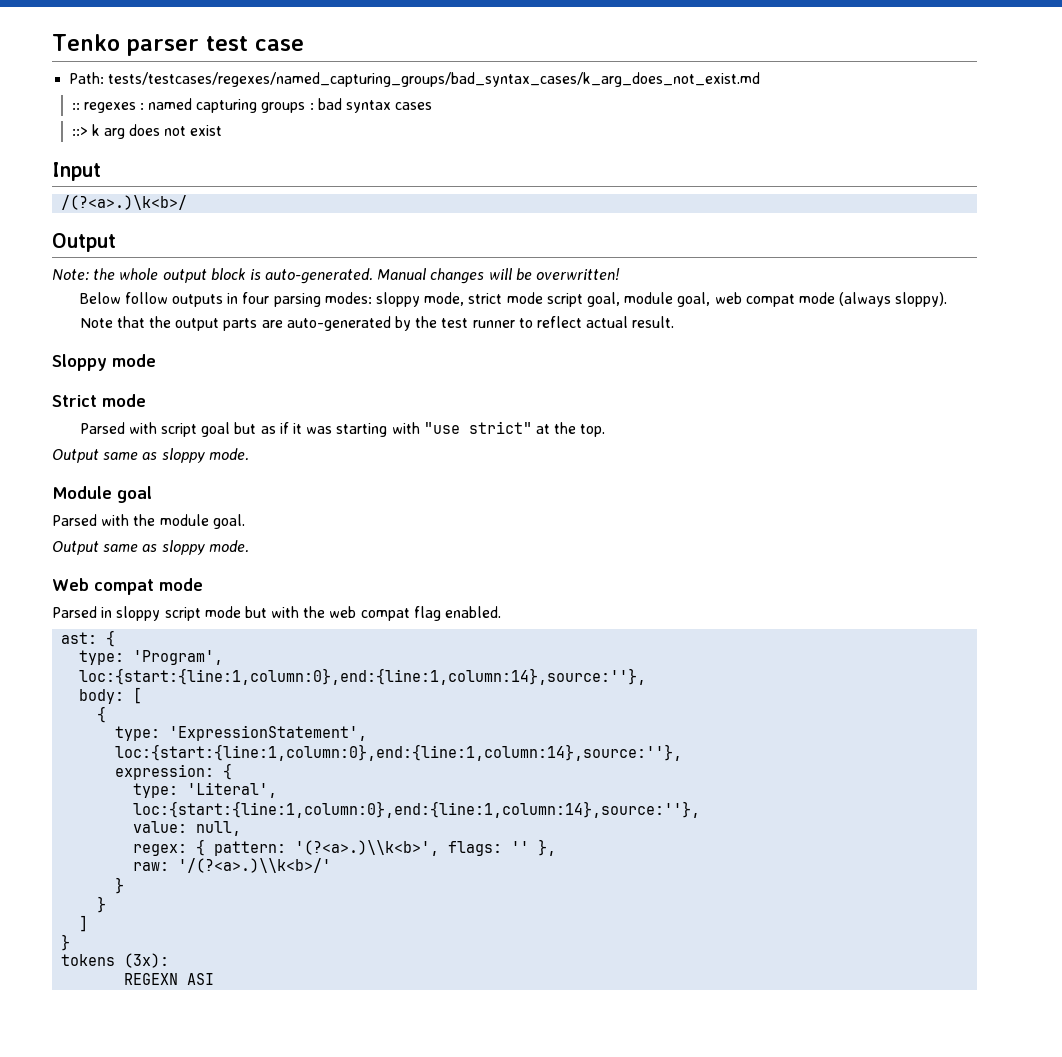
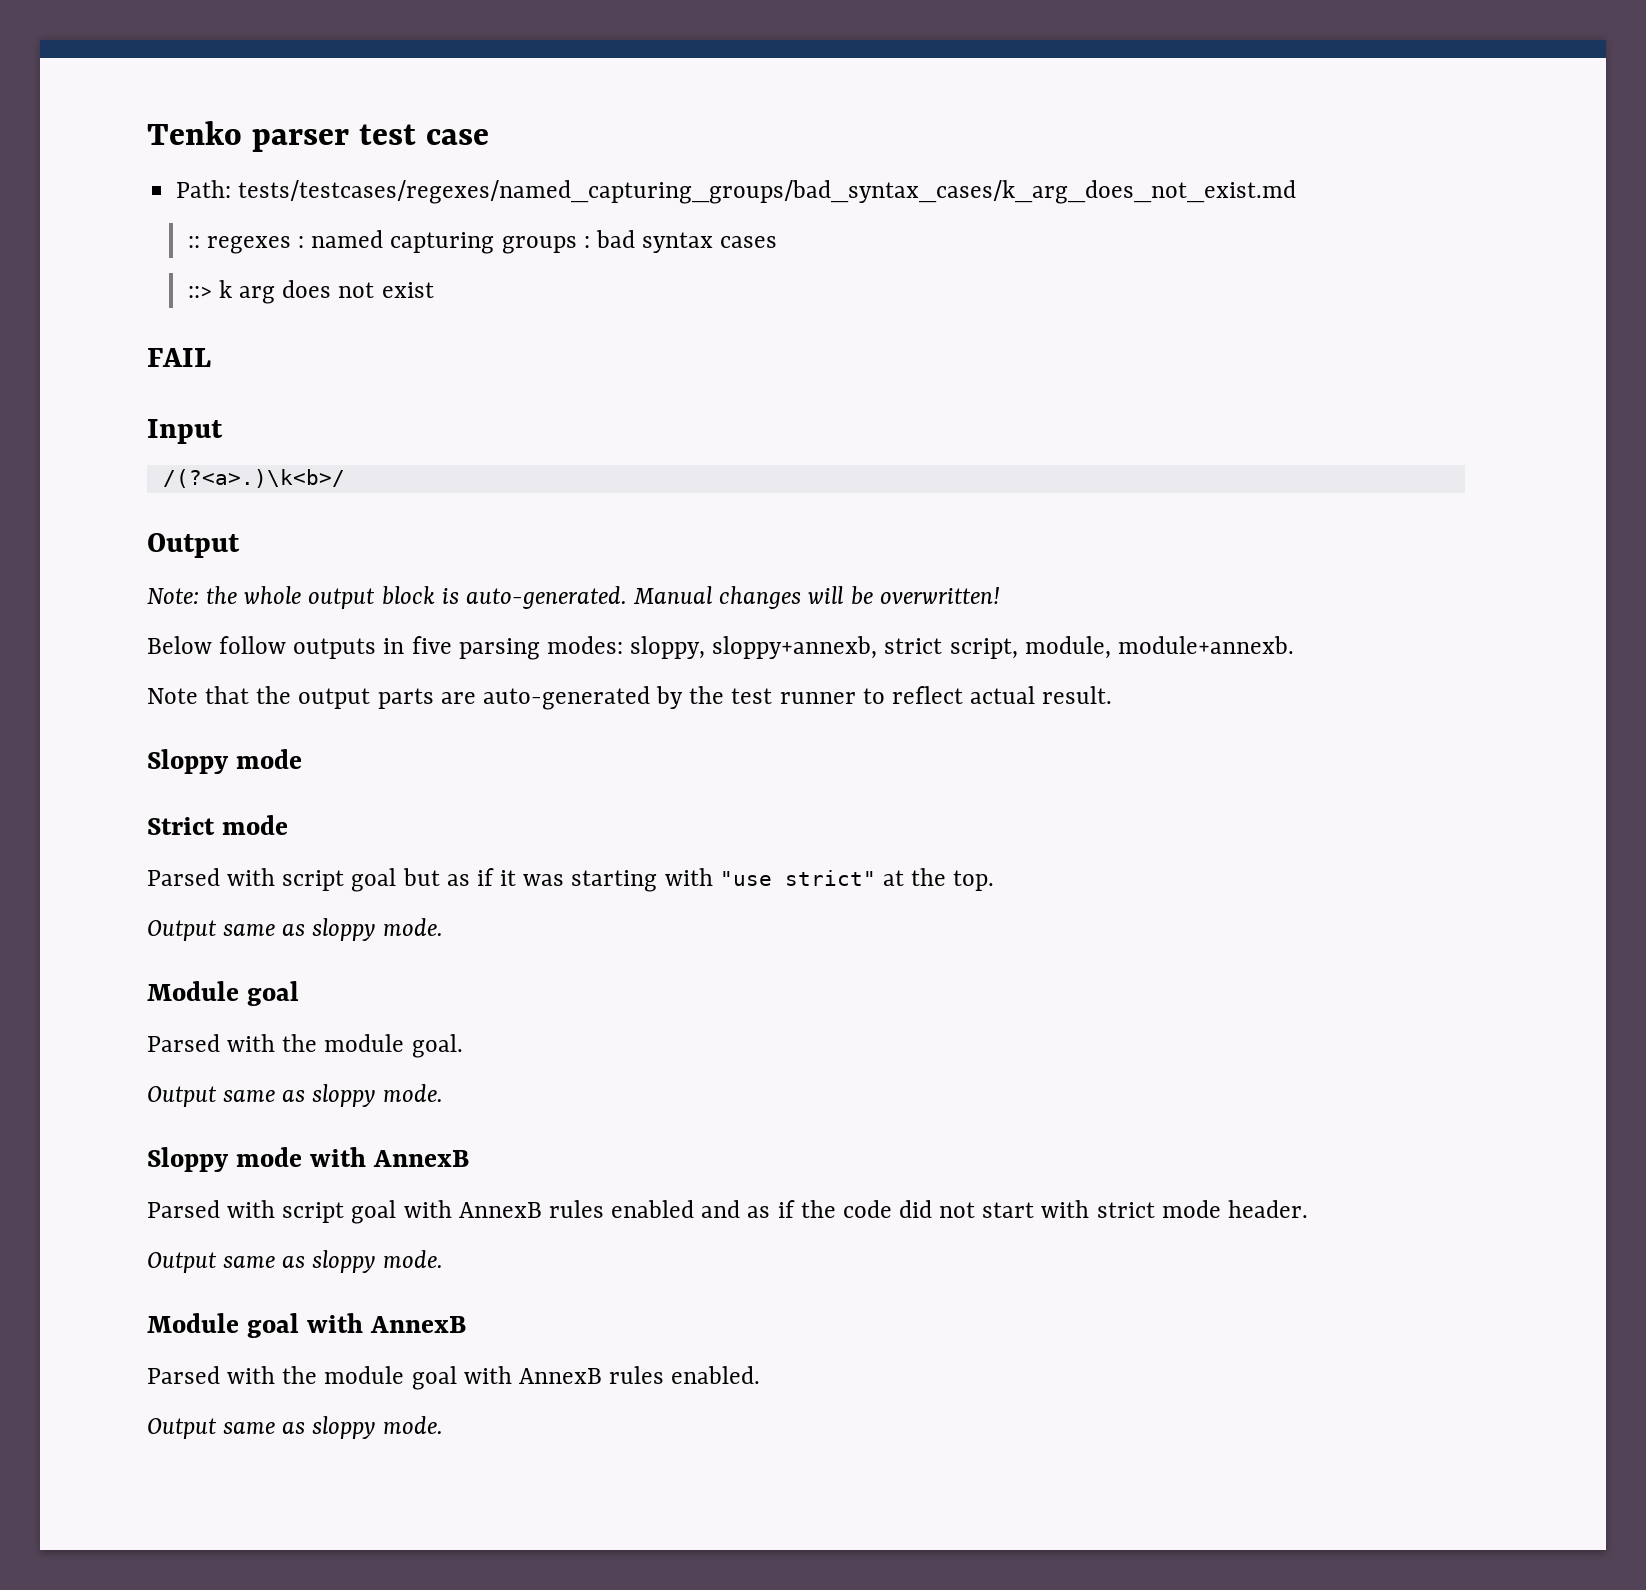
+ FAIL
- Below follow outputs in four parsing modes: sloppy mode, strict mode script goal, module goal, web compat mode (always sloppy).
+ Below follow outputs in five parsing modes: sloppy, sloppy+annexb, strict script, module, module+annexb.
- Web compat mode
- Parsed in sloppy script mode but with the web compat flag enabled.
- ast: {
- type: 'Program',
- loc:{start:{line:1,column:0},end:{line:1,column:14},source:''},
- body: [
- {
- type: 'ExpressionStatement',
- loc:{start:{line:1,column:0},end:{line:1,column:14},source:''},
- expression: {
- type: 'Literal',
- loc:{start:{line:1,column:0},end:{line:1,column:14},source:''},
- value: null,
- regex: { pattern: '(?<a>.)\\k<b>', flags: '' },
- raw: '/(?<a>.)\\k<b>/'
- }
- }
- ]
- }
- tokens (3x):
- REGEXN ASI
+ Sloppy mode with AnnexB
+ Parsed with script goal with AnnexB rules enabled and as if the code did not start with strict mode header.
+ Output same as sloppy mode.
+ Module goal with AnnexB
+ Parsed with the module goal with AnnexB rules enabled.
+ Output same as sloppy mode.

